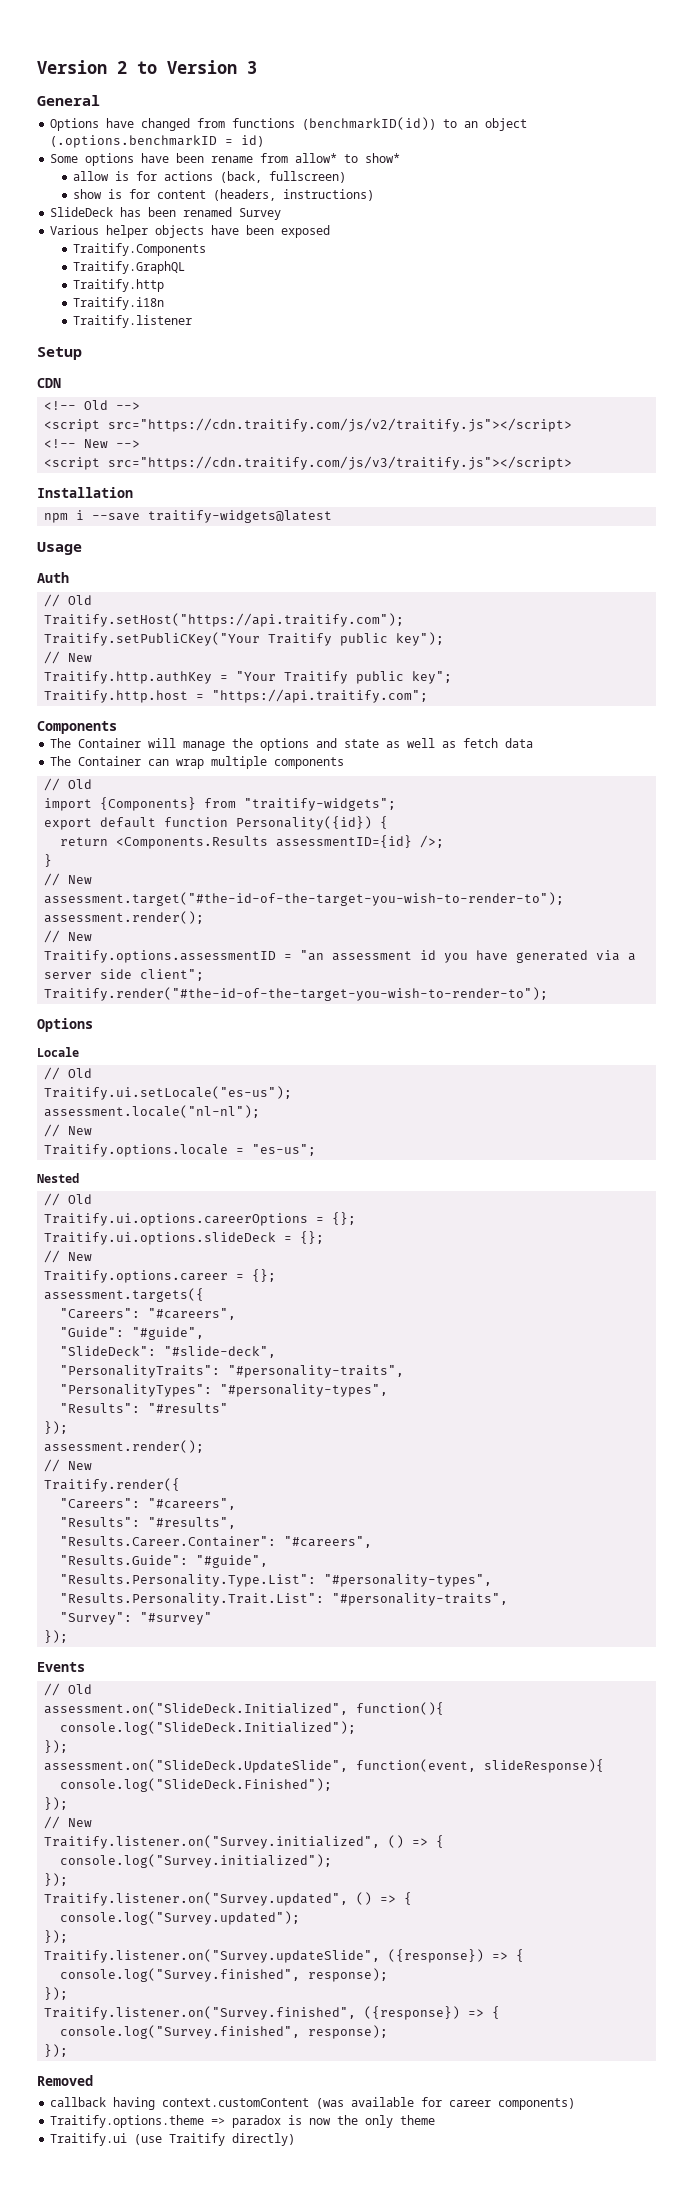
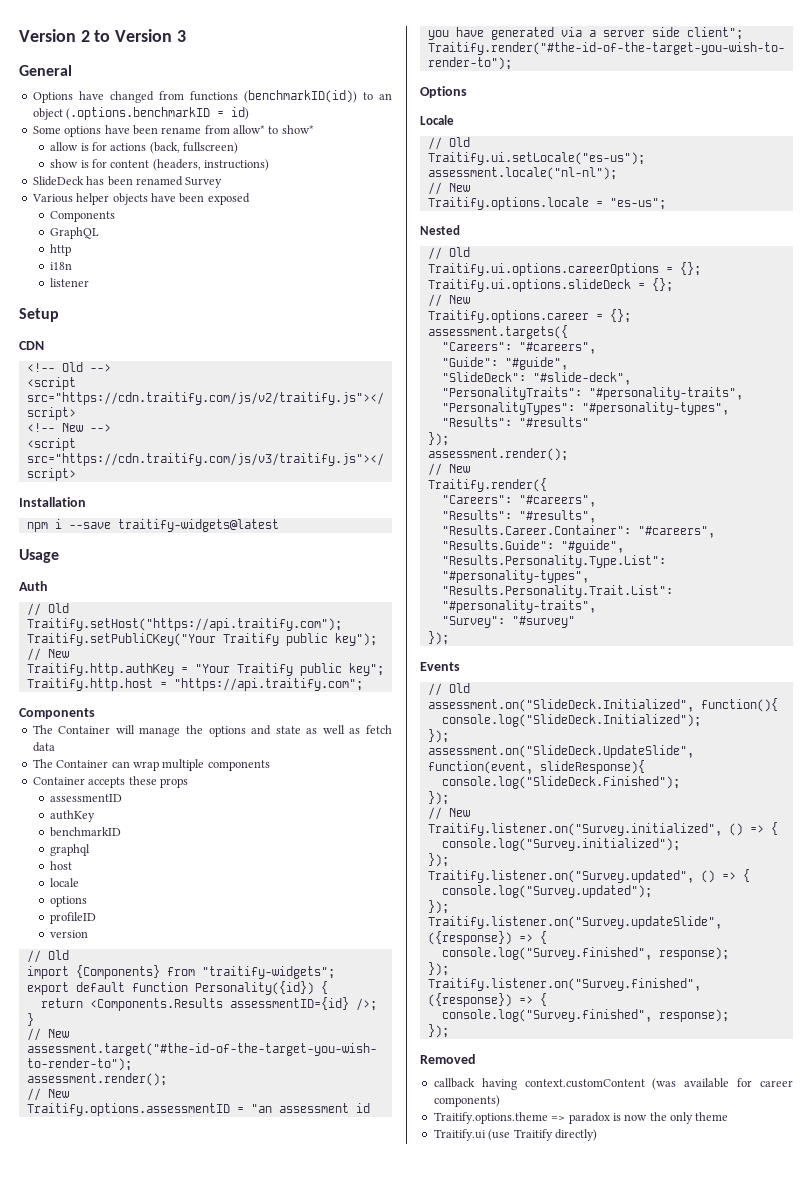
  Various helper objects have been exposed
- Traitify.Components
- Traitify.GraphQL
- Traitify.http
- Traitify.i18n
- Traitify.listener
+ Components
+ GraphQL
+ http
+ i18n
+ listener
+ Container accepts these props
+ assessmentID
+ authKey
+ benchmarkID
+ graphql
+ host
+ locale
+ options
+ profileID
+ version

